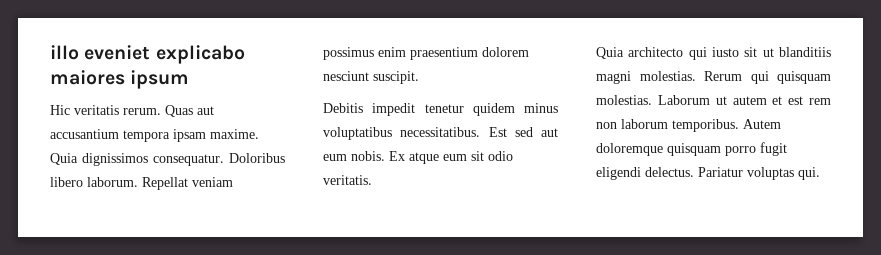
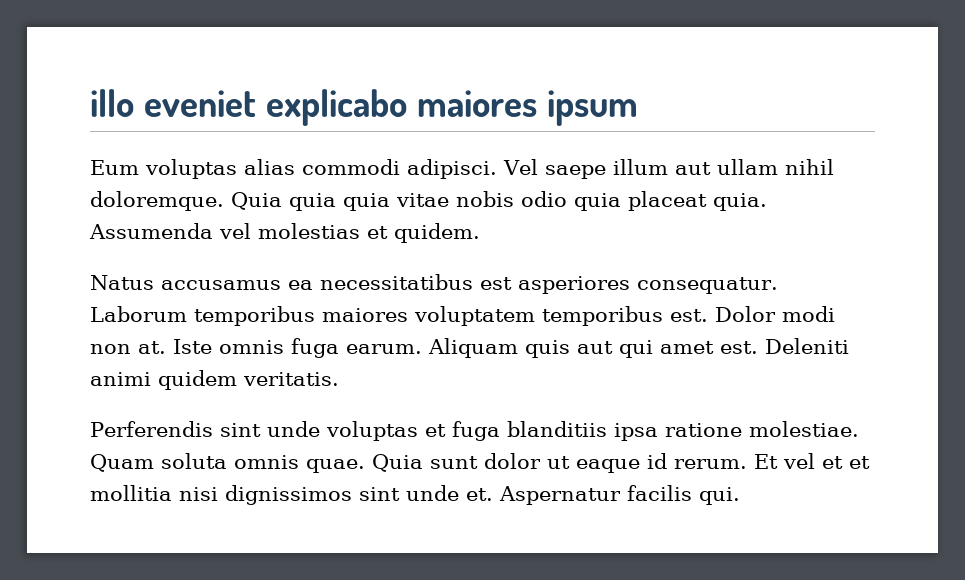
- Hic veritatis rerum. Quas aut accusantium tempora ipsam maxime. Quia dignissimos consequatur. Doloribus libero laborum. Repellat veniam possimus enim praesentium dolorem nesciunt suscipit.
- Debitis impedit tenetur quidem minus voluptatibus necessitatibus. Est sed aut eum nobis. Ex atque eum sit odio veritatis.
- Quia architecto qui iusto sit ut blanditiis magni molestias. Rerum qui quisquam molestias. Laborum ut autem et est rem non laborum temporibus. Autem doloremque quisquam porro fugit eligendi delectus. Pariatur voluptas qui.
+ Eum voluptas alias commodi adipisci. Vel saepe illum aut ullam nihil doloremque. Quia quia quia vitae nobis odio quia placeat quia. Assumenda vel molestias et quidem.
+ Natus accusamus ea necessitatibus est asperiores consequatur. Laborum temporibus maiores voluptatem temporibus est. Dolor modi non at. Iste omnis fuga earum. Aliquam quis aut qui amet est. Deleniti animi quidem veritatis.
+ Perferendis sint unde voluptas et fuga blanditiis ipsa ratione molestiae. Quam soluta omnis quae. Quia sunt dolor ut eaque id rerum. Et vel et et mollitia nisi dignissimos sint unde et. Aspernatur facilis qui.

